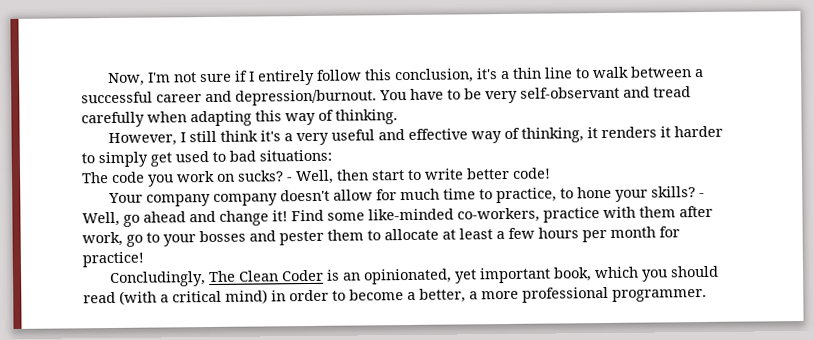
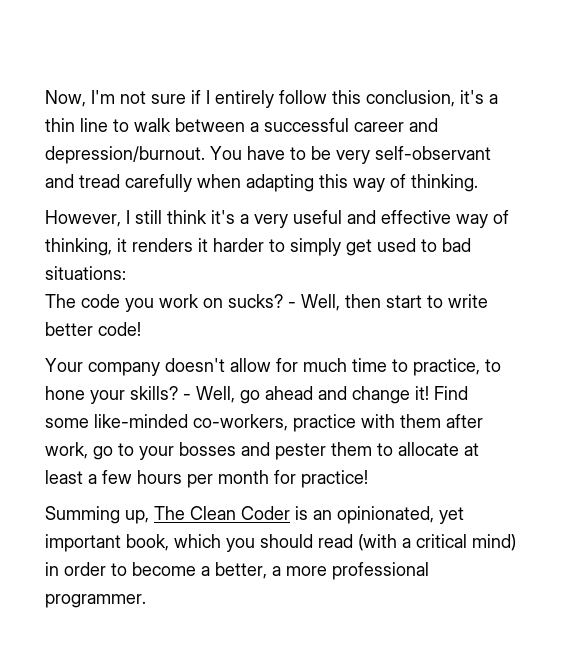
- Your company company doesn't allow for much time to practice, to hone your skills?
+ Your company doesn't allow for much time to practice, to hone your skills?
- Concludingly, The Clean Coder is an opinionated, yet important book, which you should read (with a critical mind) in order to become a better, a more professional programmer.
+ Summing up, The Clean Coder is an opinionated, yet important book, which you should read (with a critical mind) in order to become a better, a more professional programmer.

